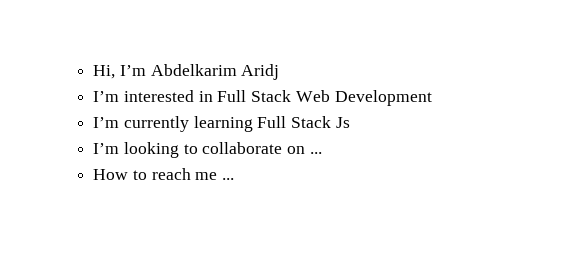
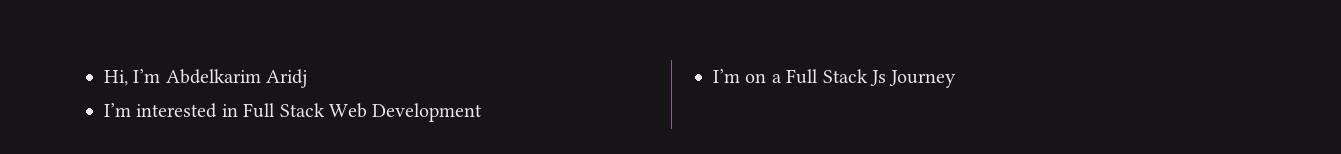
- I’m currently learning Full Stack Js
- I’m looking to collaborate on ...
- How to reach me ...
+ I’m on a Full Stack Js Journey

